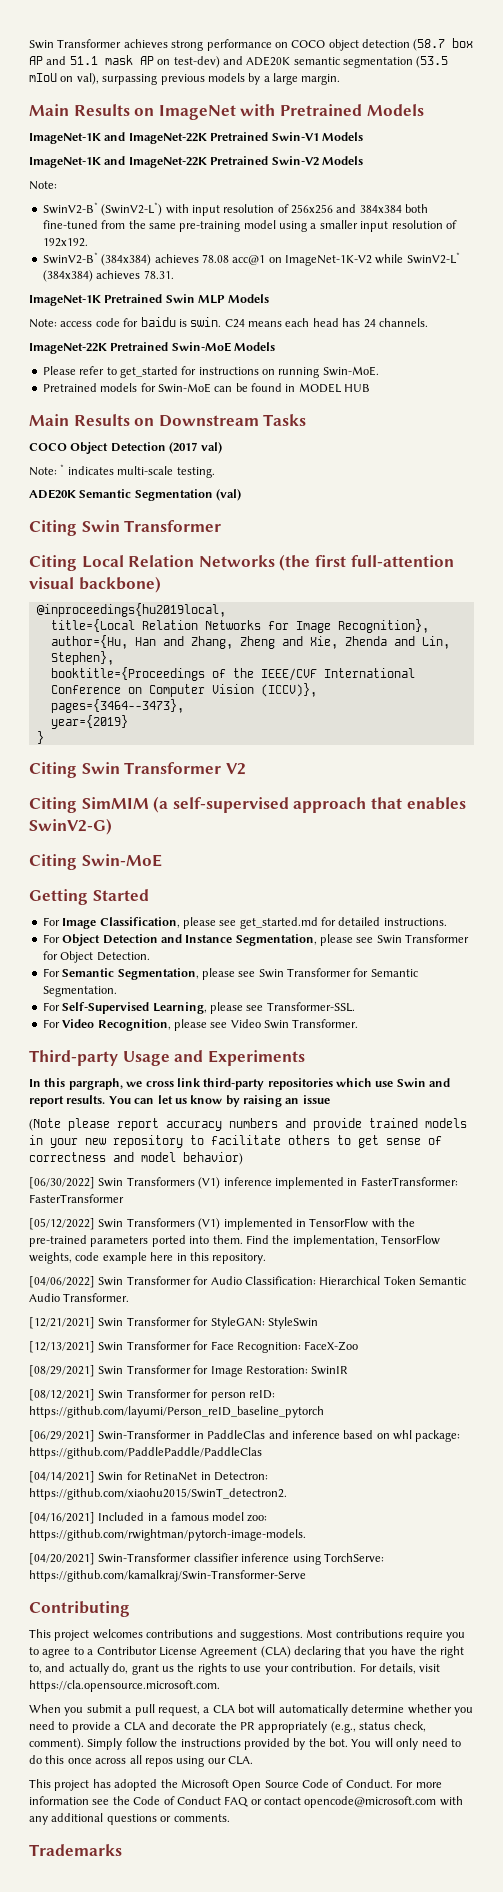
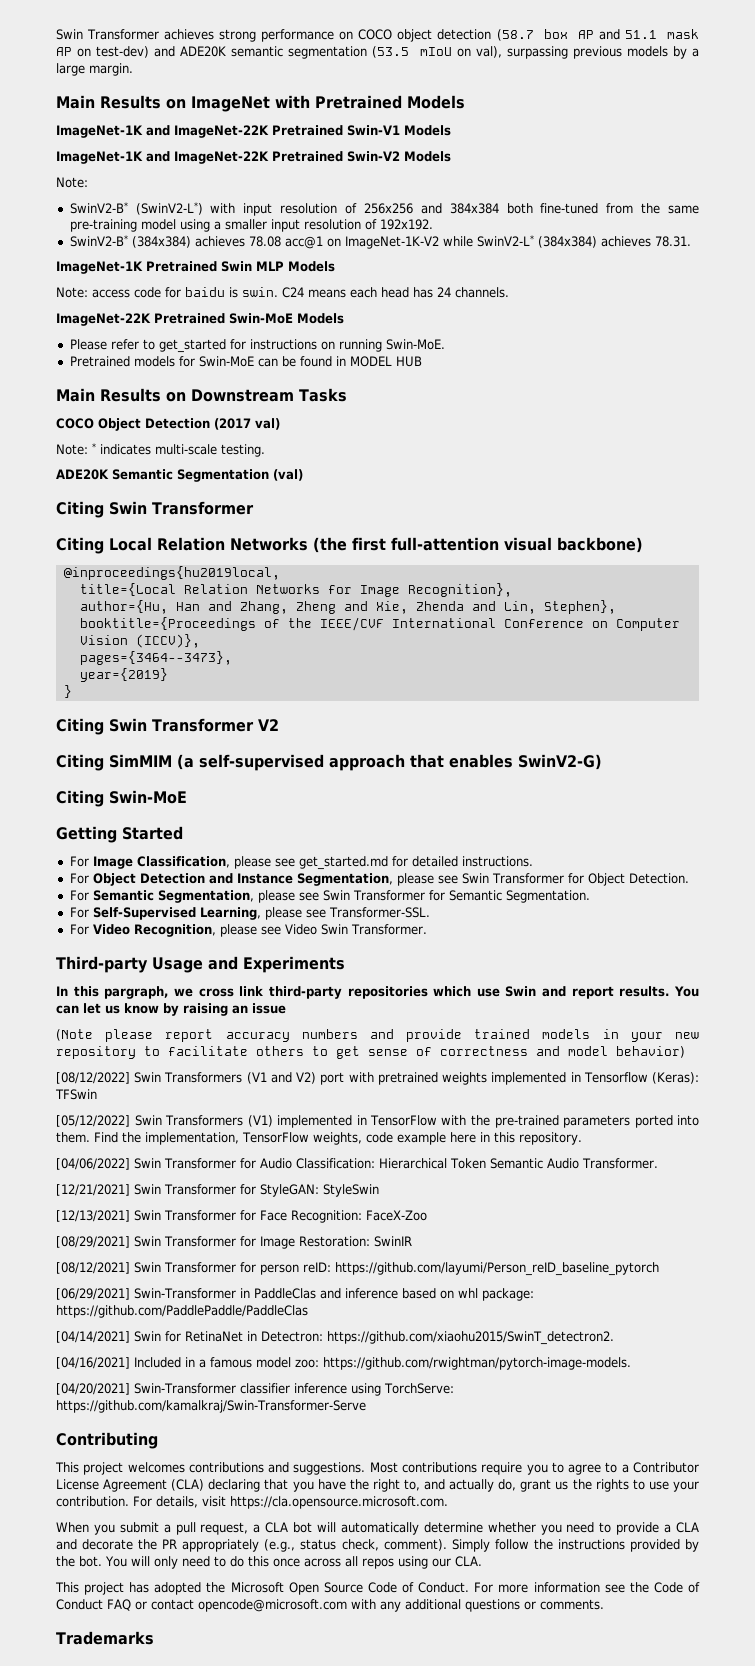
- [06/30/2022] Swin Transformers (V1) inference implemented in FasterTransformer: FasterTransformer
+ [08/12/2022] Swin Transformers (V1 and V2) port with pretrained weights implemented in Tensorflow (Keras): TFSwin

